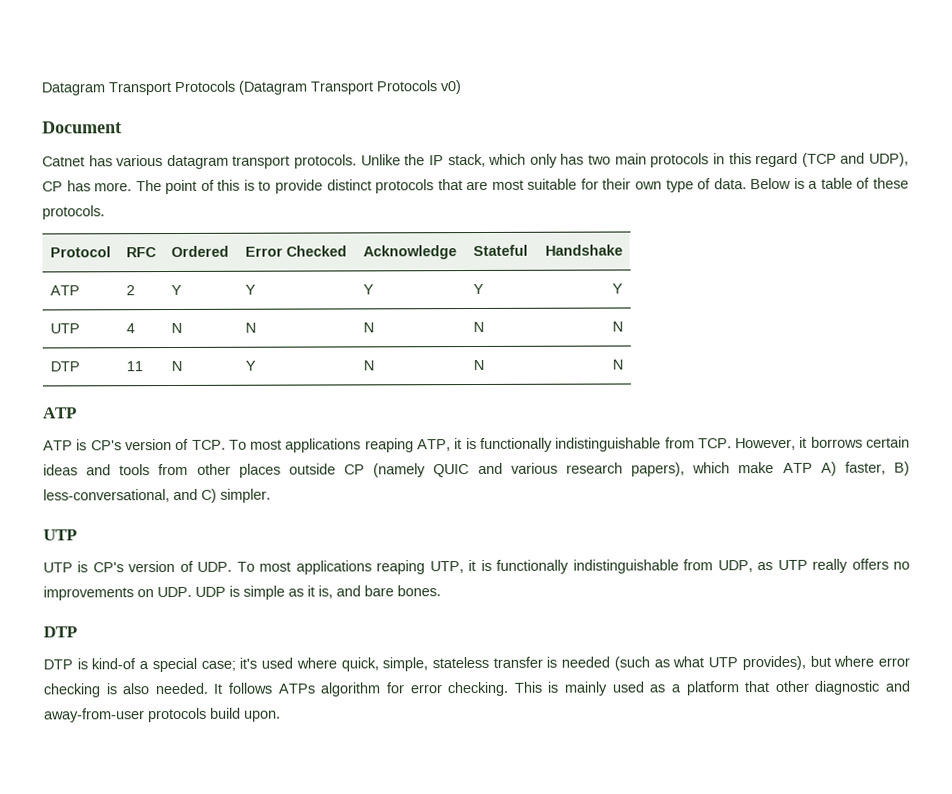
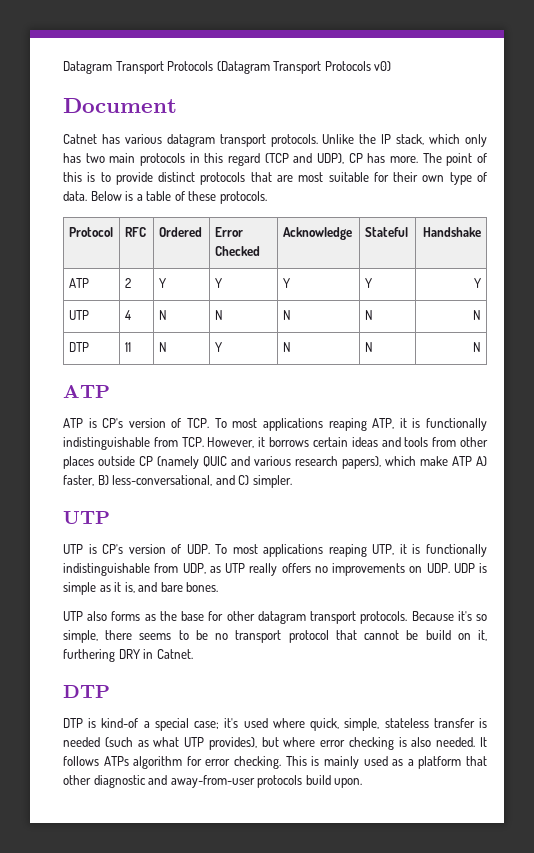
+ UTP also forms as the base for other datagram transport protocols. Because it's so simple, there seems to be no transport protocol that cannot be build on it, furthering DRY in Catnet.

